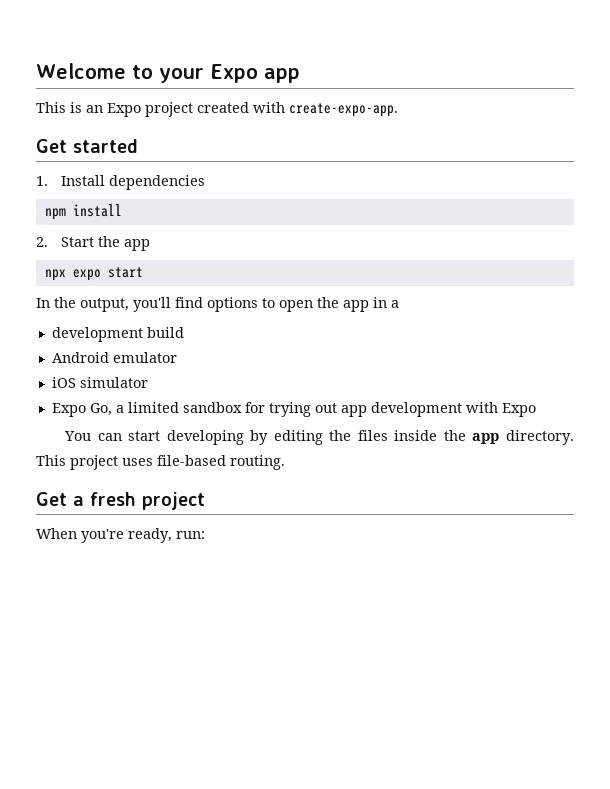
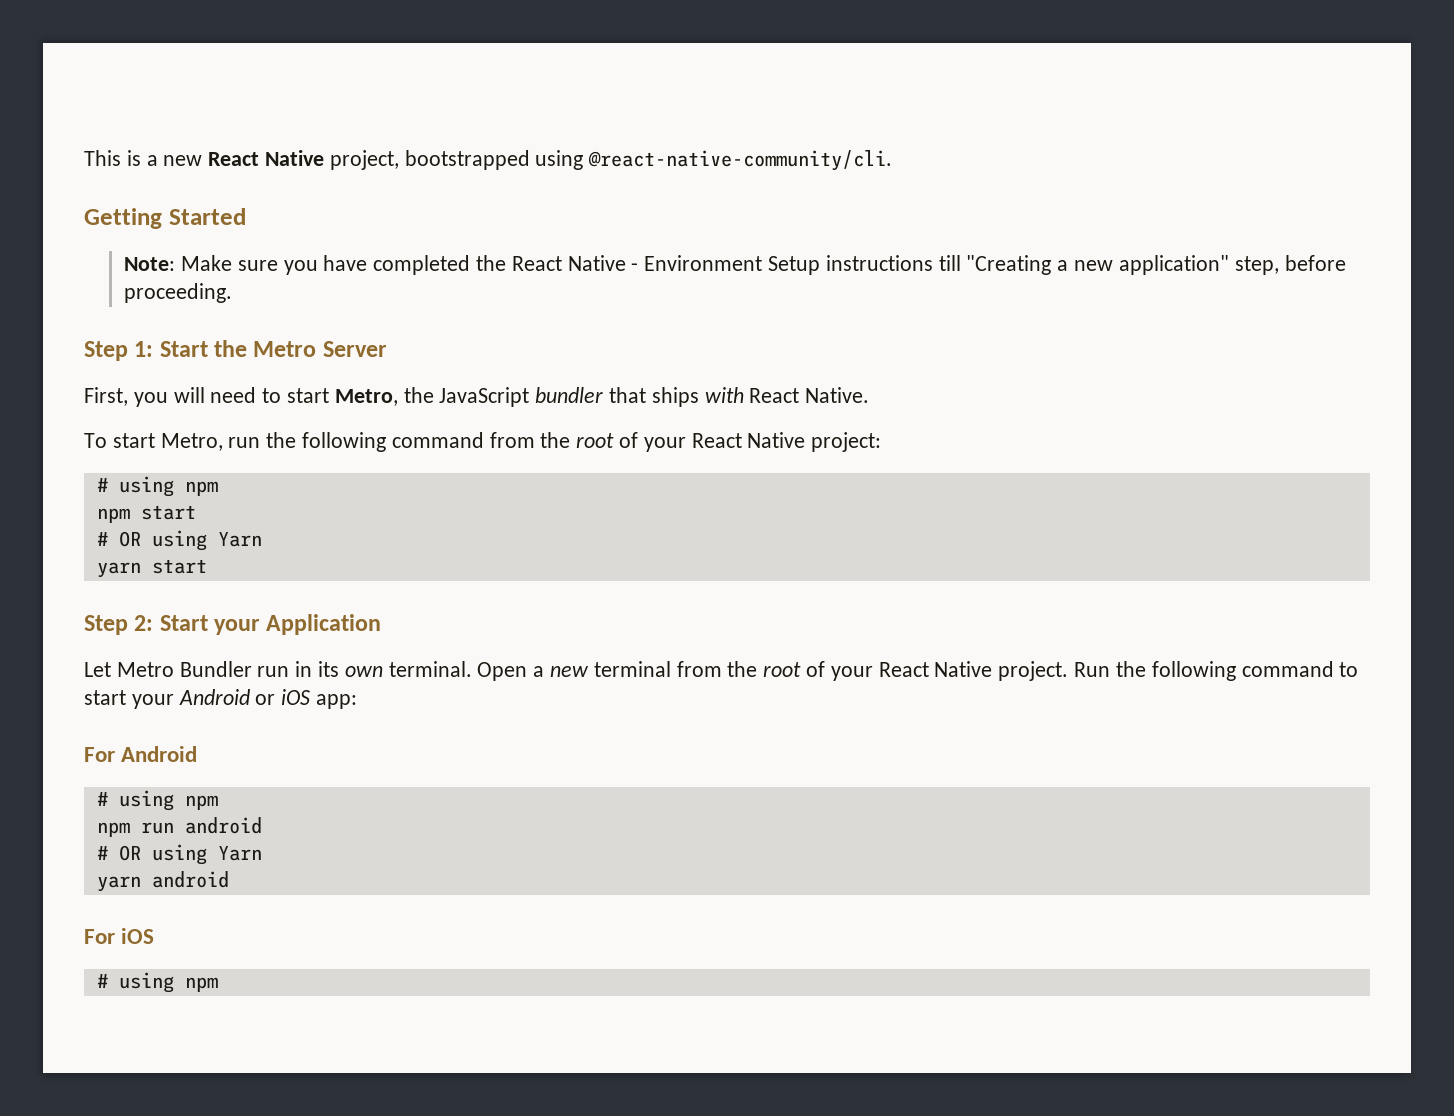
- Welcome to your Expo app
- This is an Expo project created with create-expo-app.
- Get started
- 1. Install dependencies
- npm install
- 2. Start the app
- npx expo start
- In the output, you'll find options to open the app in a
- development build
- Android emulator
- iOS simulator
- Expo Go, a limited sandbox for trying out app development with Expo
- You can start developing by editing the files inside the app directory. This project uses file-based routing.
- Get a fresh project
- When you're ready, run:
+ This is a new React Native project, bootstrapped using @react-native-community/cli.
+ Getting Started
+ Note: Make sure you have completed the React Native - Environment Setup instructions till "Creating a new application" step, before proceeding.
+ Step 1: Start the Metro Server
+ First, you will need to start Metro, the JavaScript bundler that ships with React Native.
+ To start Metro, run the following command from the root of your React Native project:
+ # using npm
+ npm start
+ # OR using Yarn
+ yarn start
+ Step 2: Start your Application
+ Let Metro Bundler run in its own terminal. Open a new terminal from the root of your React Native project. Run the following command to start your Android or iOS app:
+ For Android
+ # using npm
+ npm run android
+ # OR using Yarn
+ yarn android
+ For iOS
+ # using npm

